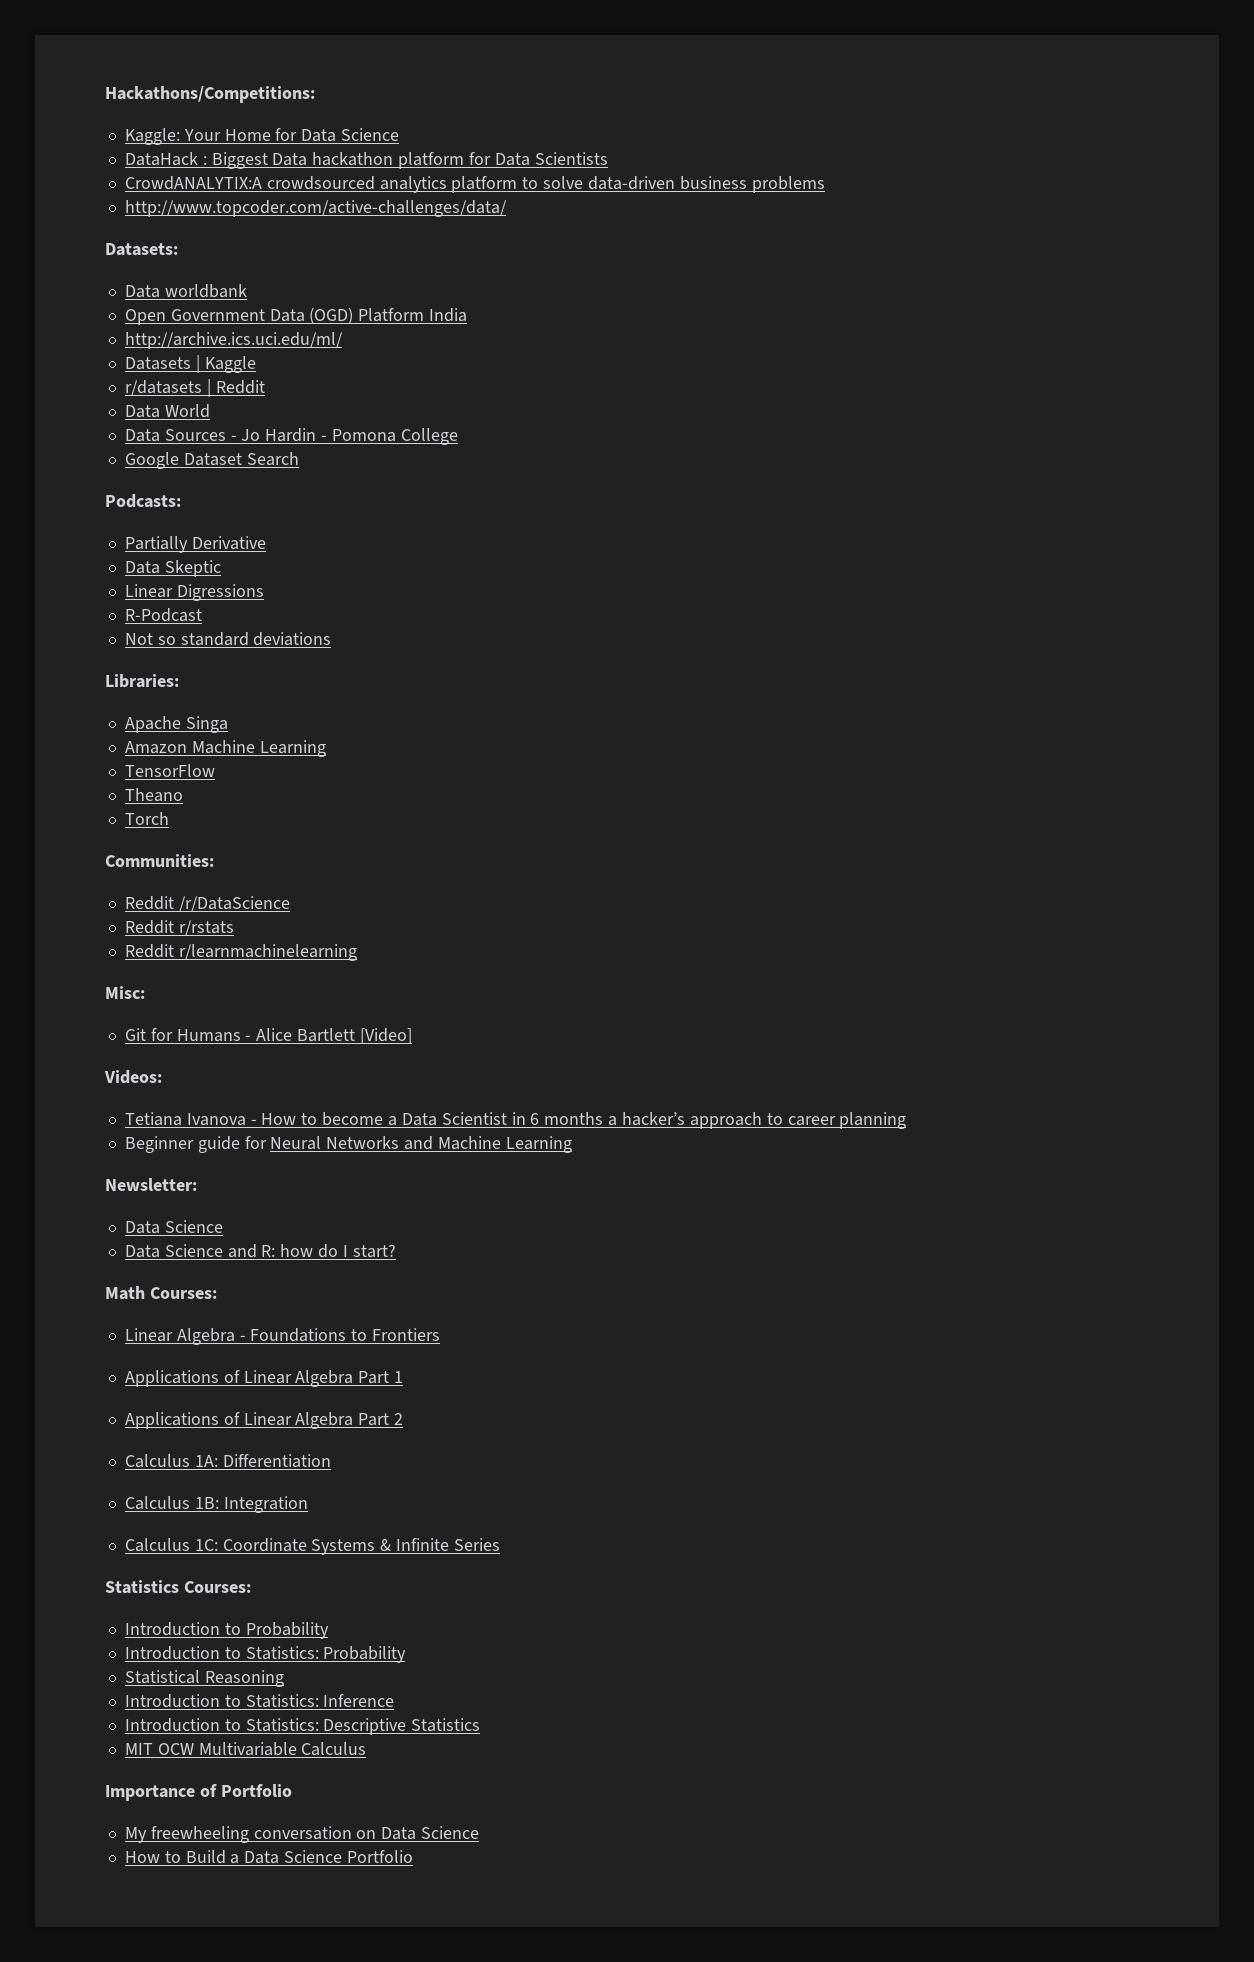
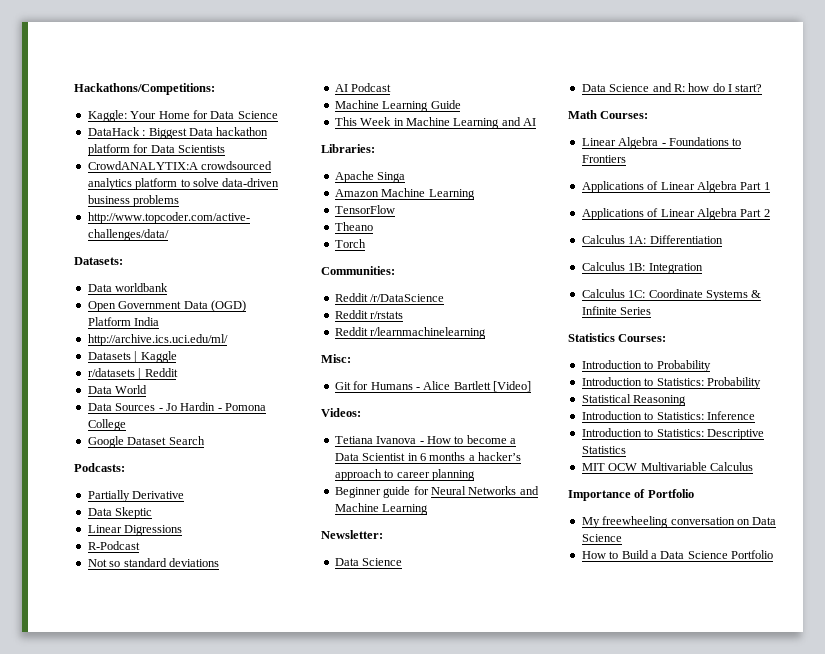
+ AI Podcast
+ Machine Learning Guide
+ This Week in Machine Learning and AI

